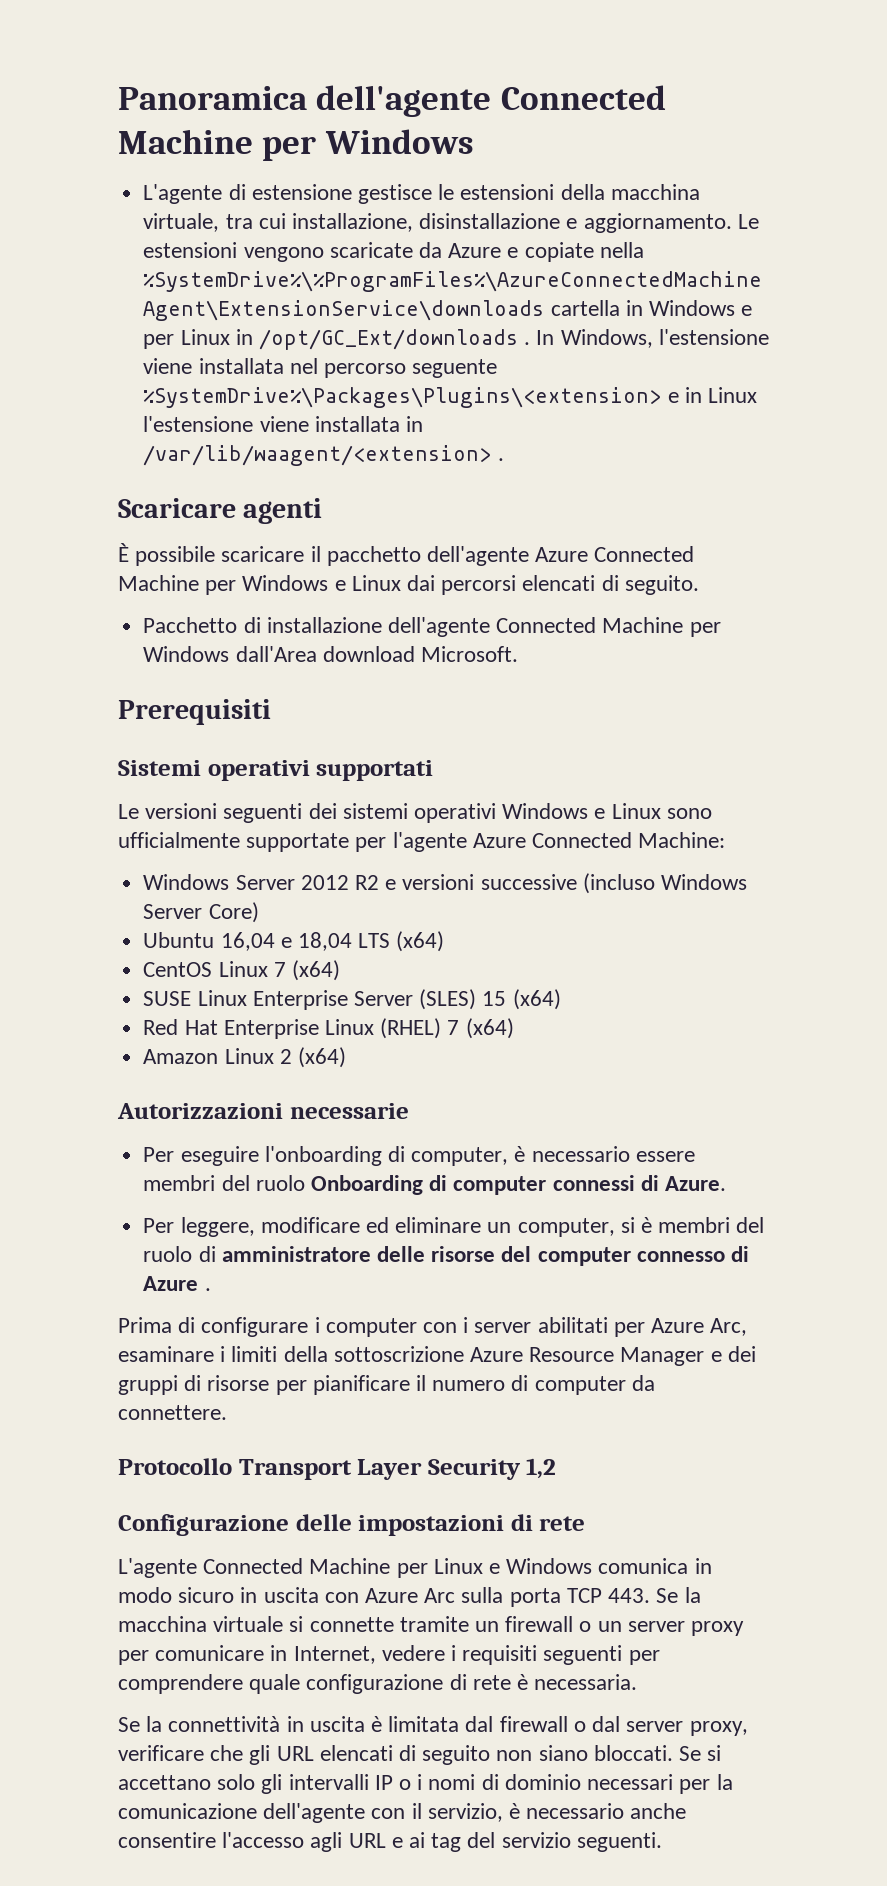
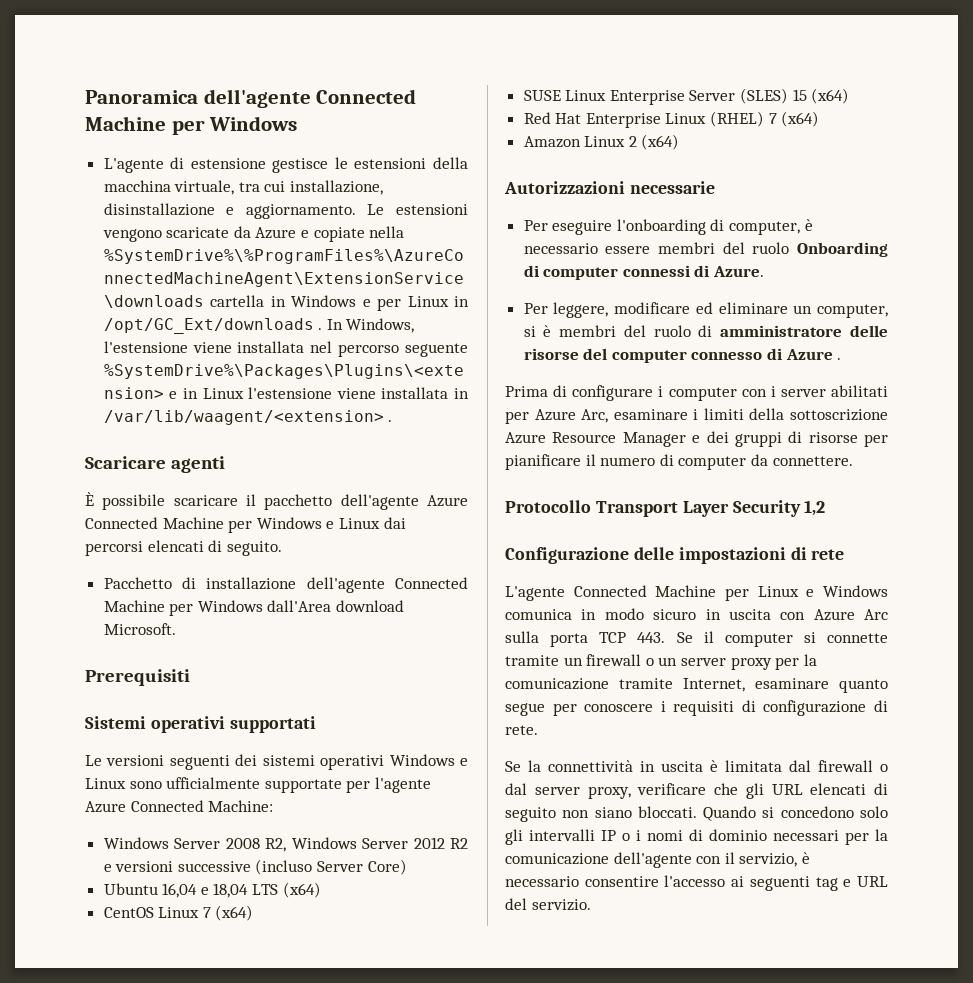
- Windows Server 2012 R2 e versioni successive (incluso Windows Server Core)
+ Windows Server 2008 R2, Windows Server 2012 R2 e versioni successive (incluso Server Core)
- L'agente Connected Machine per Linux e Windows comunica in modo sicuro in uscita con Azure Arc sulla porta TCP 443. Se la macchina virtuale si connette tramite un firewall o un server proxy per comunicare in Internet, vedere i requisiti seguenti per comprendere quale configurazione di rete è necessaria.
+ L'agente Connected Machine per Linux e Windows comunica in modo sicuro in uscita con Azure Arc sulla porta TCP 443. Se il computer si connette tramite un firewall o un server proxy per la comunicazione tramite Internet, esaminare quanto segue per conoscere i requisiti di configurazione di rete.
- Se si accettano solo gli intervalli IP o i nomi di dominio necessari per la comunicazione dell'agente con il servizio, è necessario anche consentire l'accesso agli URL e ai tag del servizio seguenti.
+ Quando si concedono solo gli intervalli IP o i nomi di dominio necessari per la comunicazione dell'agente con il servizio, è necessario consentire l'accesso ai seguenti tag e URL del servizio.

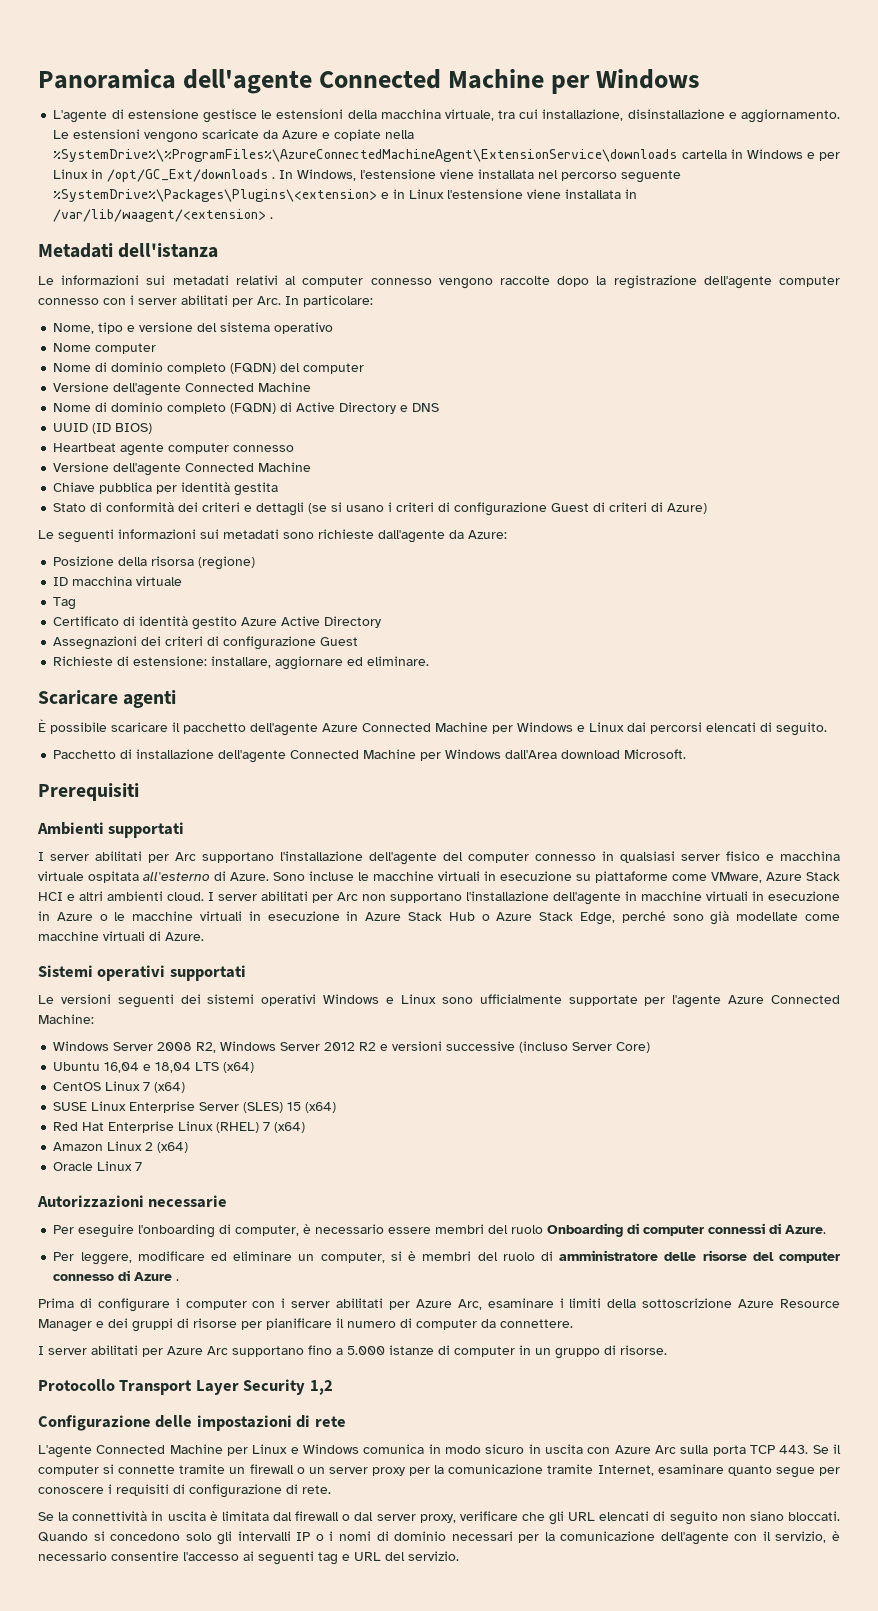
+ Metadati dell'istanza
+ Le informazioni sui metadati relativi al computer connesso vengono raccolte dopo la registrazione dell'agente computer connesso con i server abilitati per Arc. In particolare:
+ Nome, tipo e versione del sistema operativo
+ Nome computer
+ Nome di dominio completo (FQDN) del computer
+ Versione dell'agente Connected Machine
+ Nome di dominio completo (FQDN) di Active Directory e DNS
+ UUID (ID BIOS)
+ Heartbeat agente computer connesso
+ Versione dell'agente Connected Machine
+ Chiave pubblica per identità gestita
+ Stato di conformità dei criteri e dettagli (se si usano i criteri di configurazione Guest di criteri di Azure)
+ Le seguenti informazioni sui metadati sono richieste dall'agente da Azure:
+ Posizione della risorsa (regione)
+ ID macchina virtuale
+ Tag
+ Certificato di identità gestito Azure Active Directory
+ Assegnazioni dei criteri di configurazione Guest
+ Richieste di estensione: installare, aggiornare ed eliminare.
+ Ambienti supportati
+ I server abilitati per Arc supportano l'installazione dell'agente del computer connesso in qualsiasi server fisico e macchina virtuale ospitata all'esterno di Azure. Sono incluse le macchine virtuali in esecuzione su piattaforme come VMware, Azure Stack HCI e altri ambienti cloud. I server abilitati per Arc non supportano l'installazione dell'agente in macchine virtuali in esecuzione in Azure o le macchine virtuali in esecuzione in Azure Stack Hub o Azure Stack Edge, perché sono già modellate come macchine virtuali di Azure.
+ Oracle Linux 7
+ I server abilitati per Azure Arc supportano fino a 5.000 istanze di computer in un gruppo di risorse.

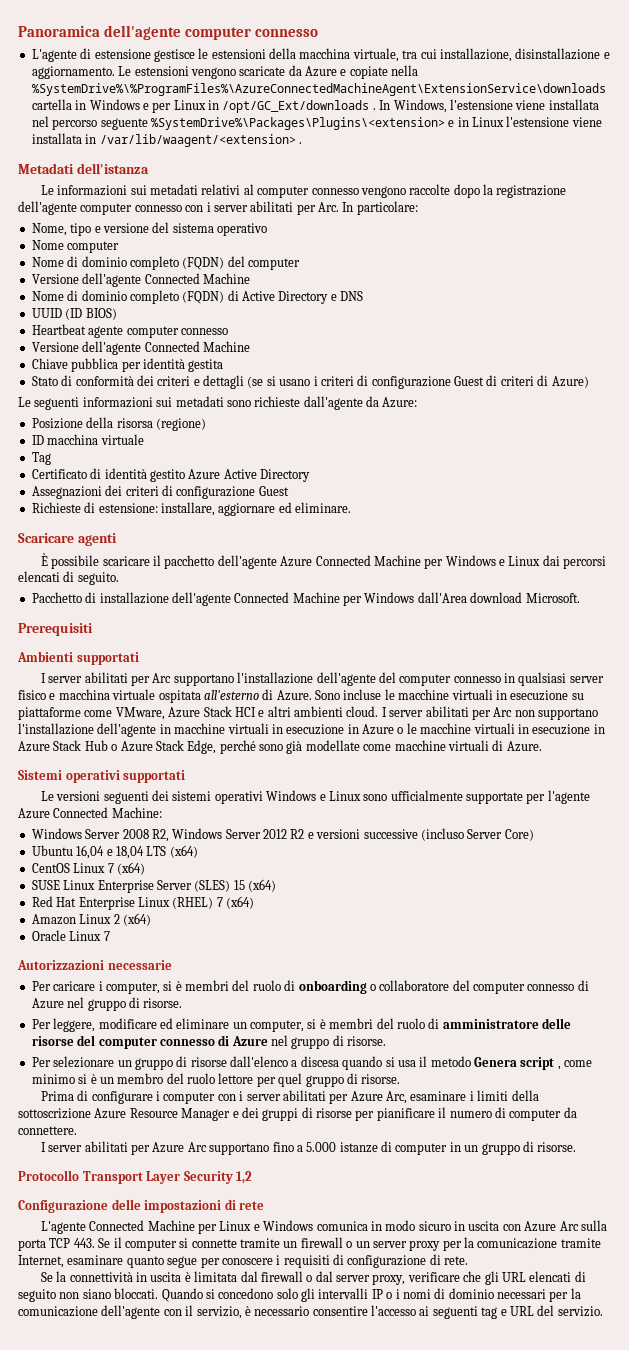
- Panoramica dell'agente Connected Machine per Windows
+ Panoramica dell'agente computer connesso
- Per eseguire l'onboarding di computer, è necessario essere membri del ruolo Onboarding di computer connessi di Azure.
+ Per caricare i computer, si è membri del ruolo di onboarding o collaboratore del computer connesso di Azure nel gruppo di risorse.
- Per leggere, modificare ed eliminare un computer, si è membri del ruolo di amministratore delle risorse del computer connesso di Azure .
+ Per leggere, modificare ed eliminare un computer, si è membri del ruolo di amministratore delle risorse del computer connesso di Azure nel gruppo di risorse.
+ Per selezionare un gruppo di risorse dall'elenco a discesa quando si usa il metodo Genera script , come minimo si è un membro del ruolo lettore per quel gruppo di risorse.

